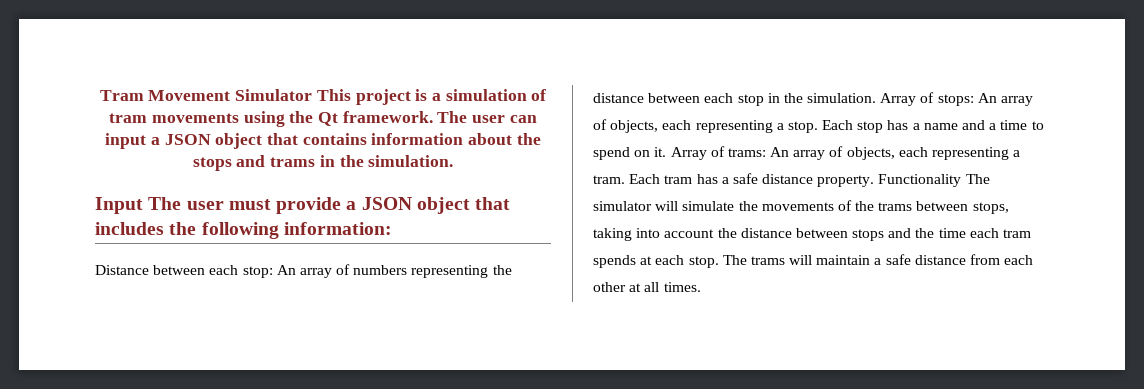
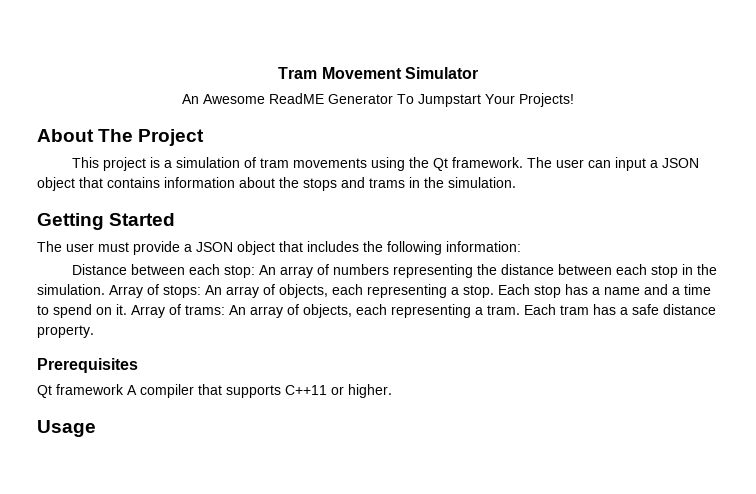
- Tram Movement Simulator This project is a simulation of tram movements using the Qt framework.
+ Tram Movement Simulator
+ An Awesome ReadME Generator To Jumpstart Your Projects!
+ About The Project
+ This project is a simulation of tram movements using the Qt framework.
- Input The user must provide a JSON object that includes the following information:
+ Getting Started
+ The user must provide a JSON object that includes the following information:
- Each tram has a safe distance property. Functionality The simulator will simulate the movements of the trams between stops, taking into account the distance between stops and the time each tram spends at each stop. The trams will maintain a safe distance from each other at all times.
+ Each tram has a safe distance property.
+ Prerequisites
+ Qt framework A compiler that supports C++11 or higher.
+ Usage

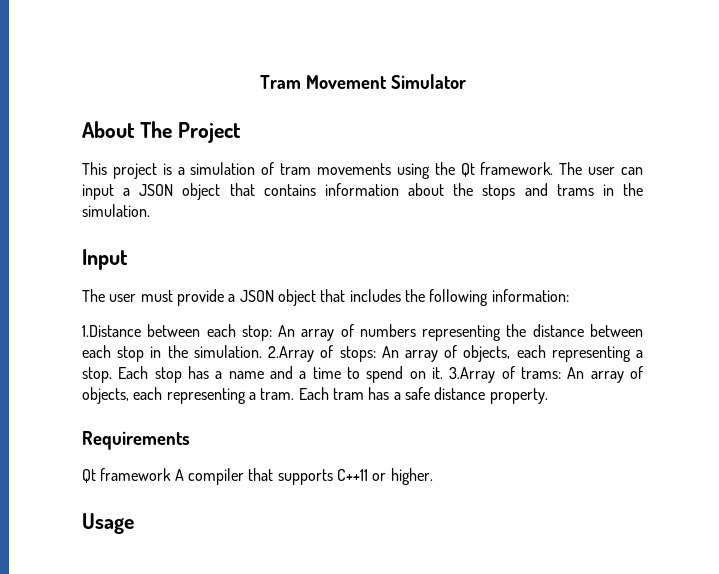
- An Awesome ReadME Generator To Jumpstart Your Projects!
- Getting Started
+ Input
- Distance between each stop: An array of numbers representing the distance between each stop in the simulation.
+ 1.Distance between each stop: An array of numbers representing the distance between each stop in the simulation.
- Array of stops: An array of objects, each representing a stop.
+ 2.Array of stops: An array of objects, each representing a stop.
- Array of trams: An array of objects, each representing a tram.
+ 3.Array of trams: An array of objects, each representing a tram.
- Prerequisites
+ Requirements

